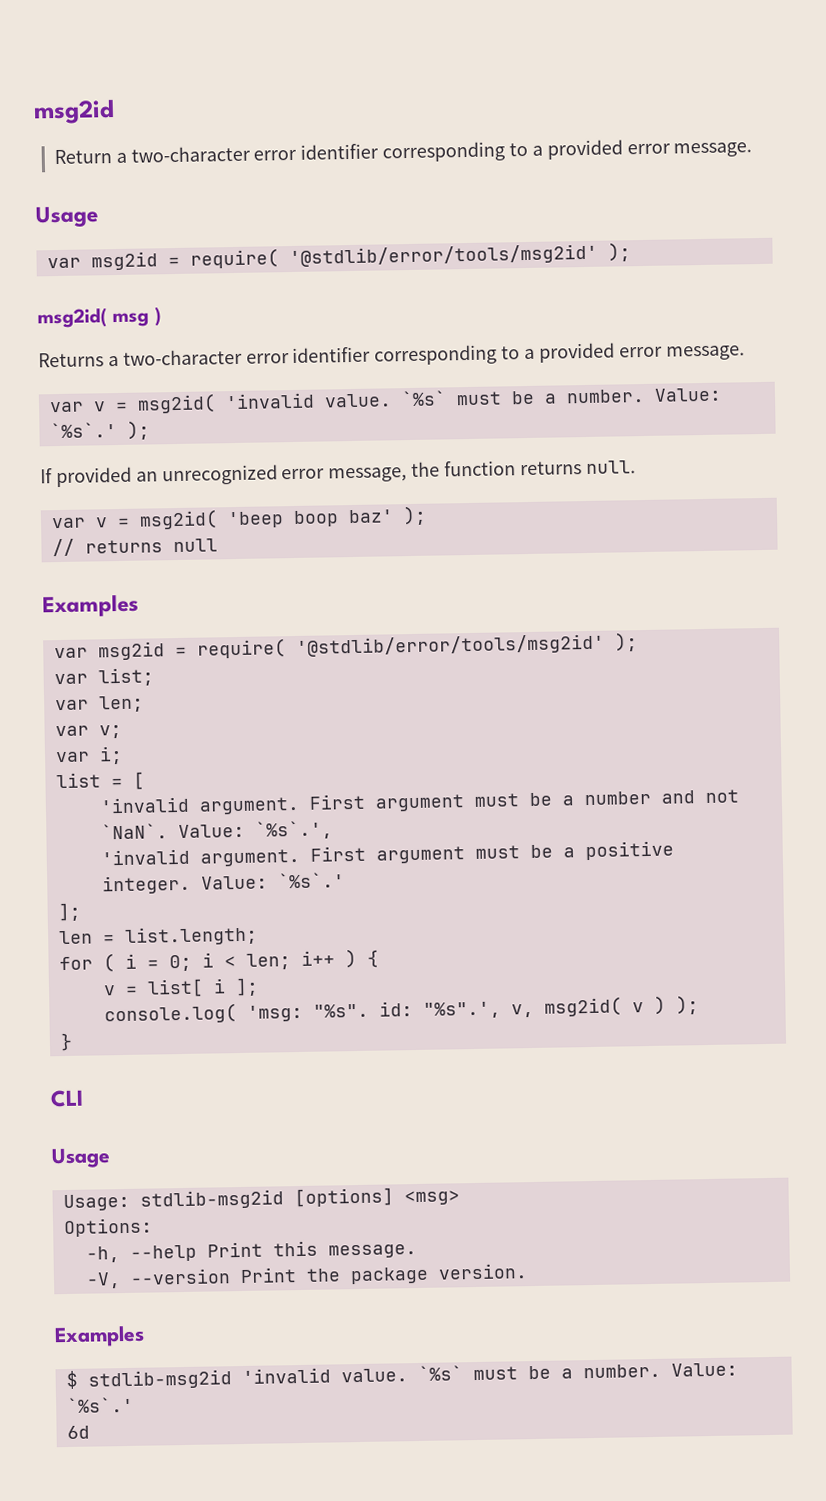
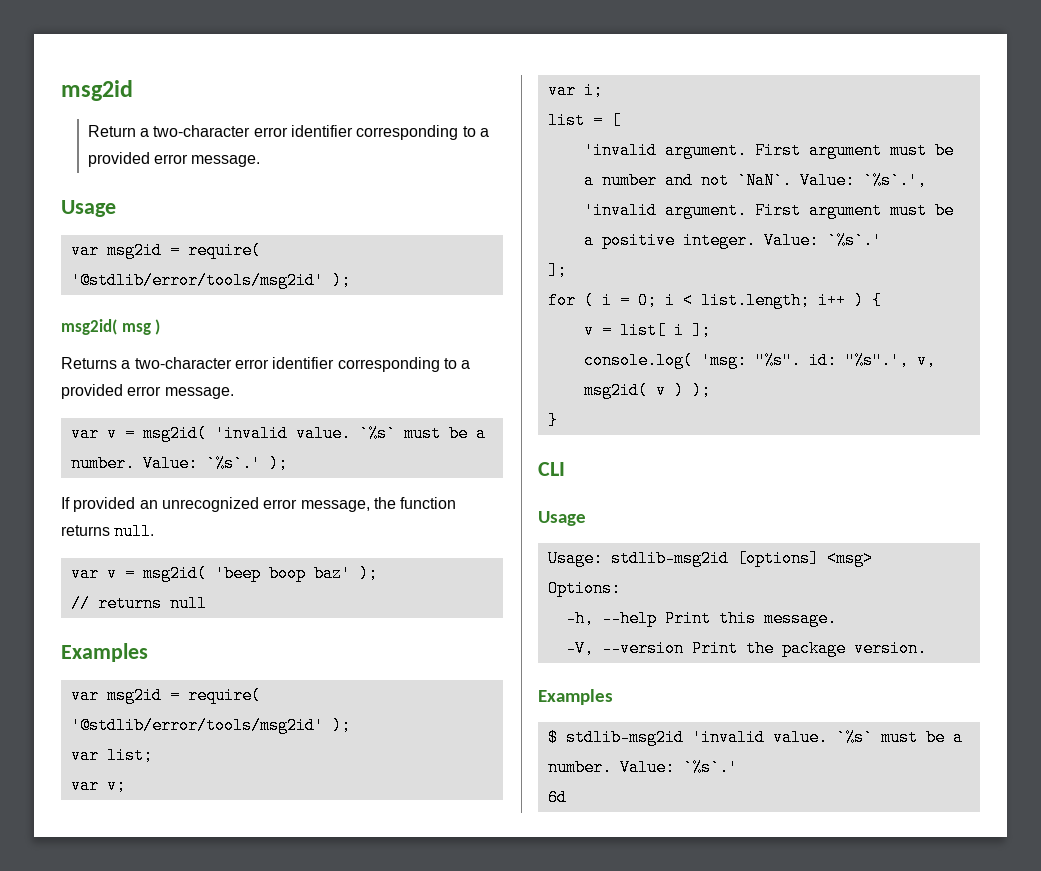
- var len;
- len = list.length;
- for ( i = 0; i < len; i++ ) {
+ for ( i = 0; i < list.length; i++ ) {

